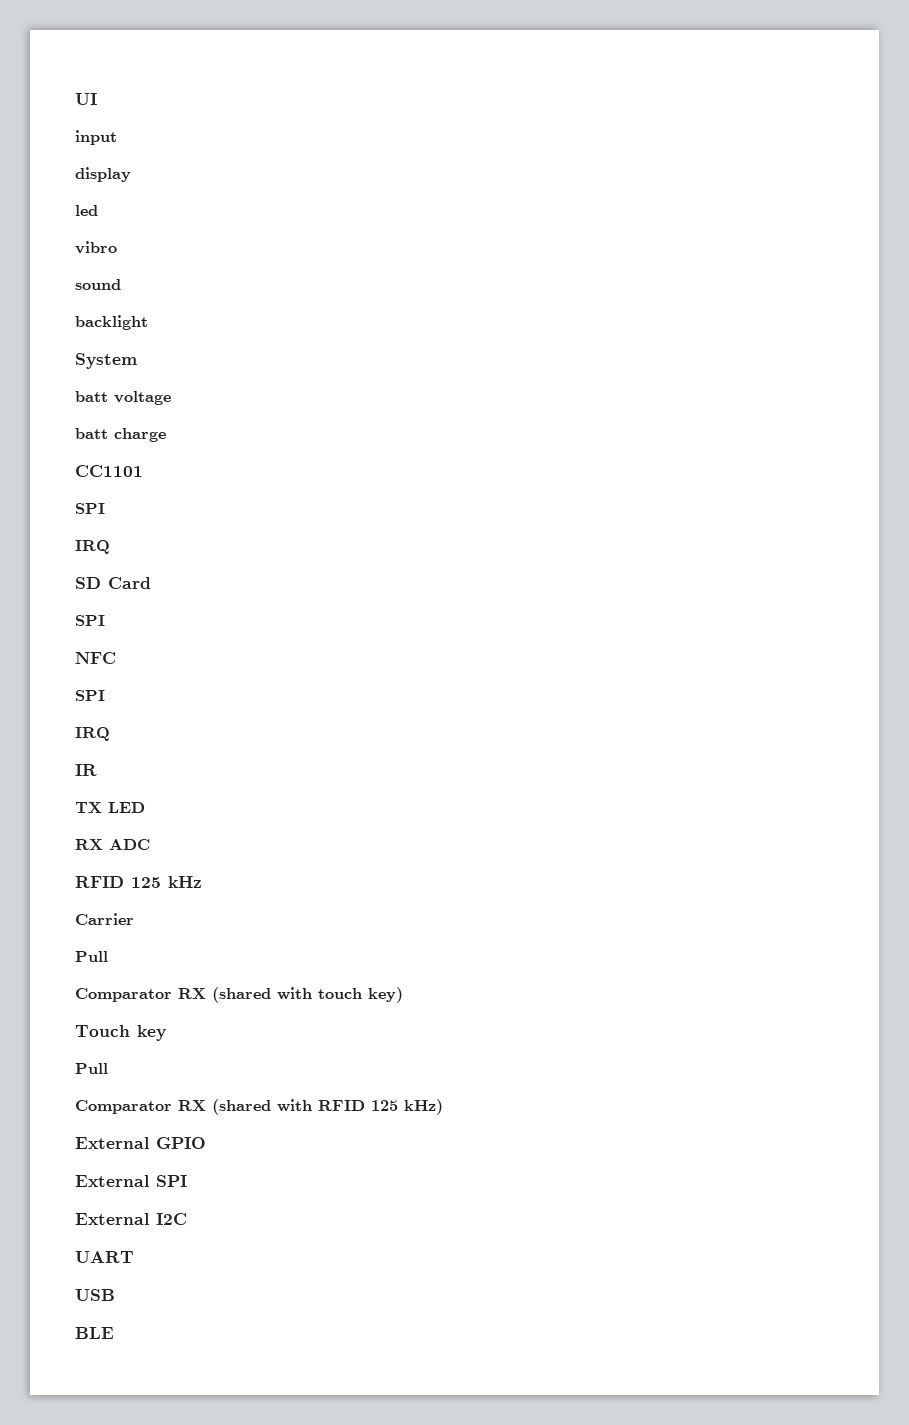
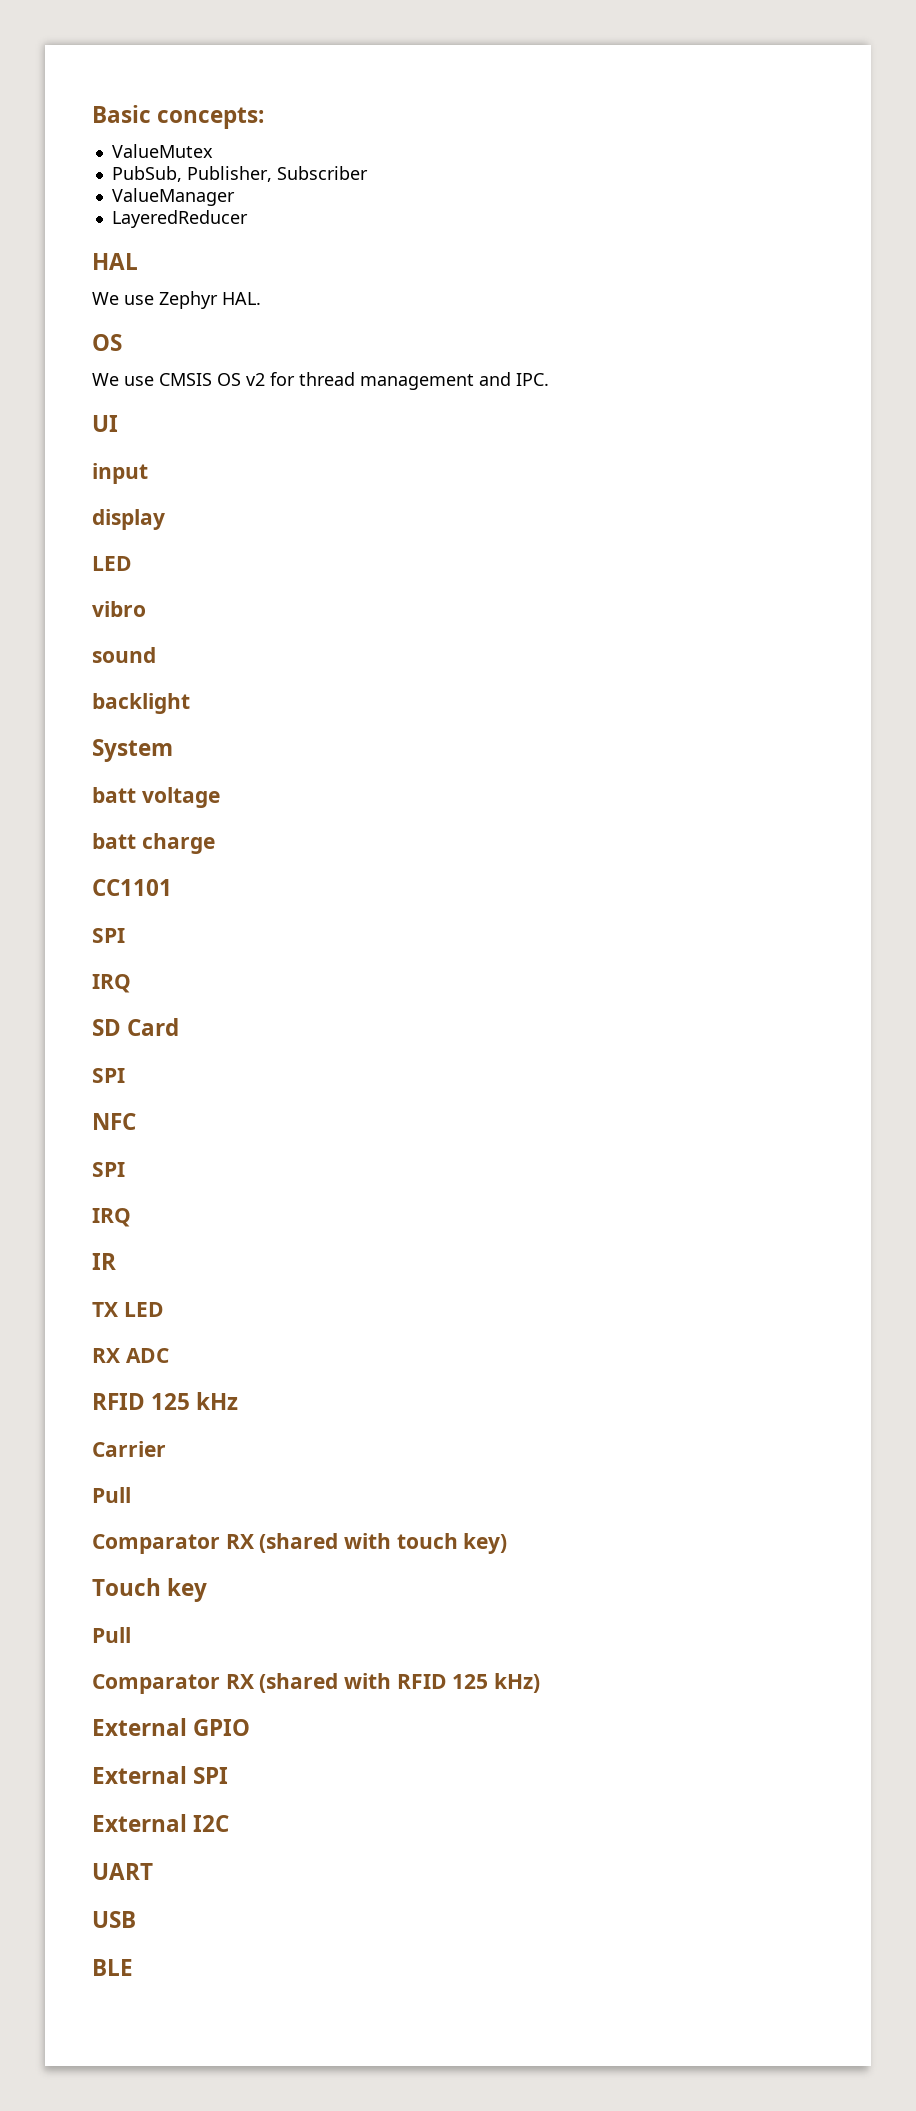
+ Basic concepts:
+ ValueMutex
+ PubSub, Publisher, Subscriber
+ ValueManager
+ LayeredReducer
+ HAL
+ We use Zephyr HAL.
+ OS
+ We use CMSIS OS v2 for thread management and IPC.
  display
- led
+ LED

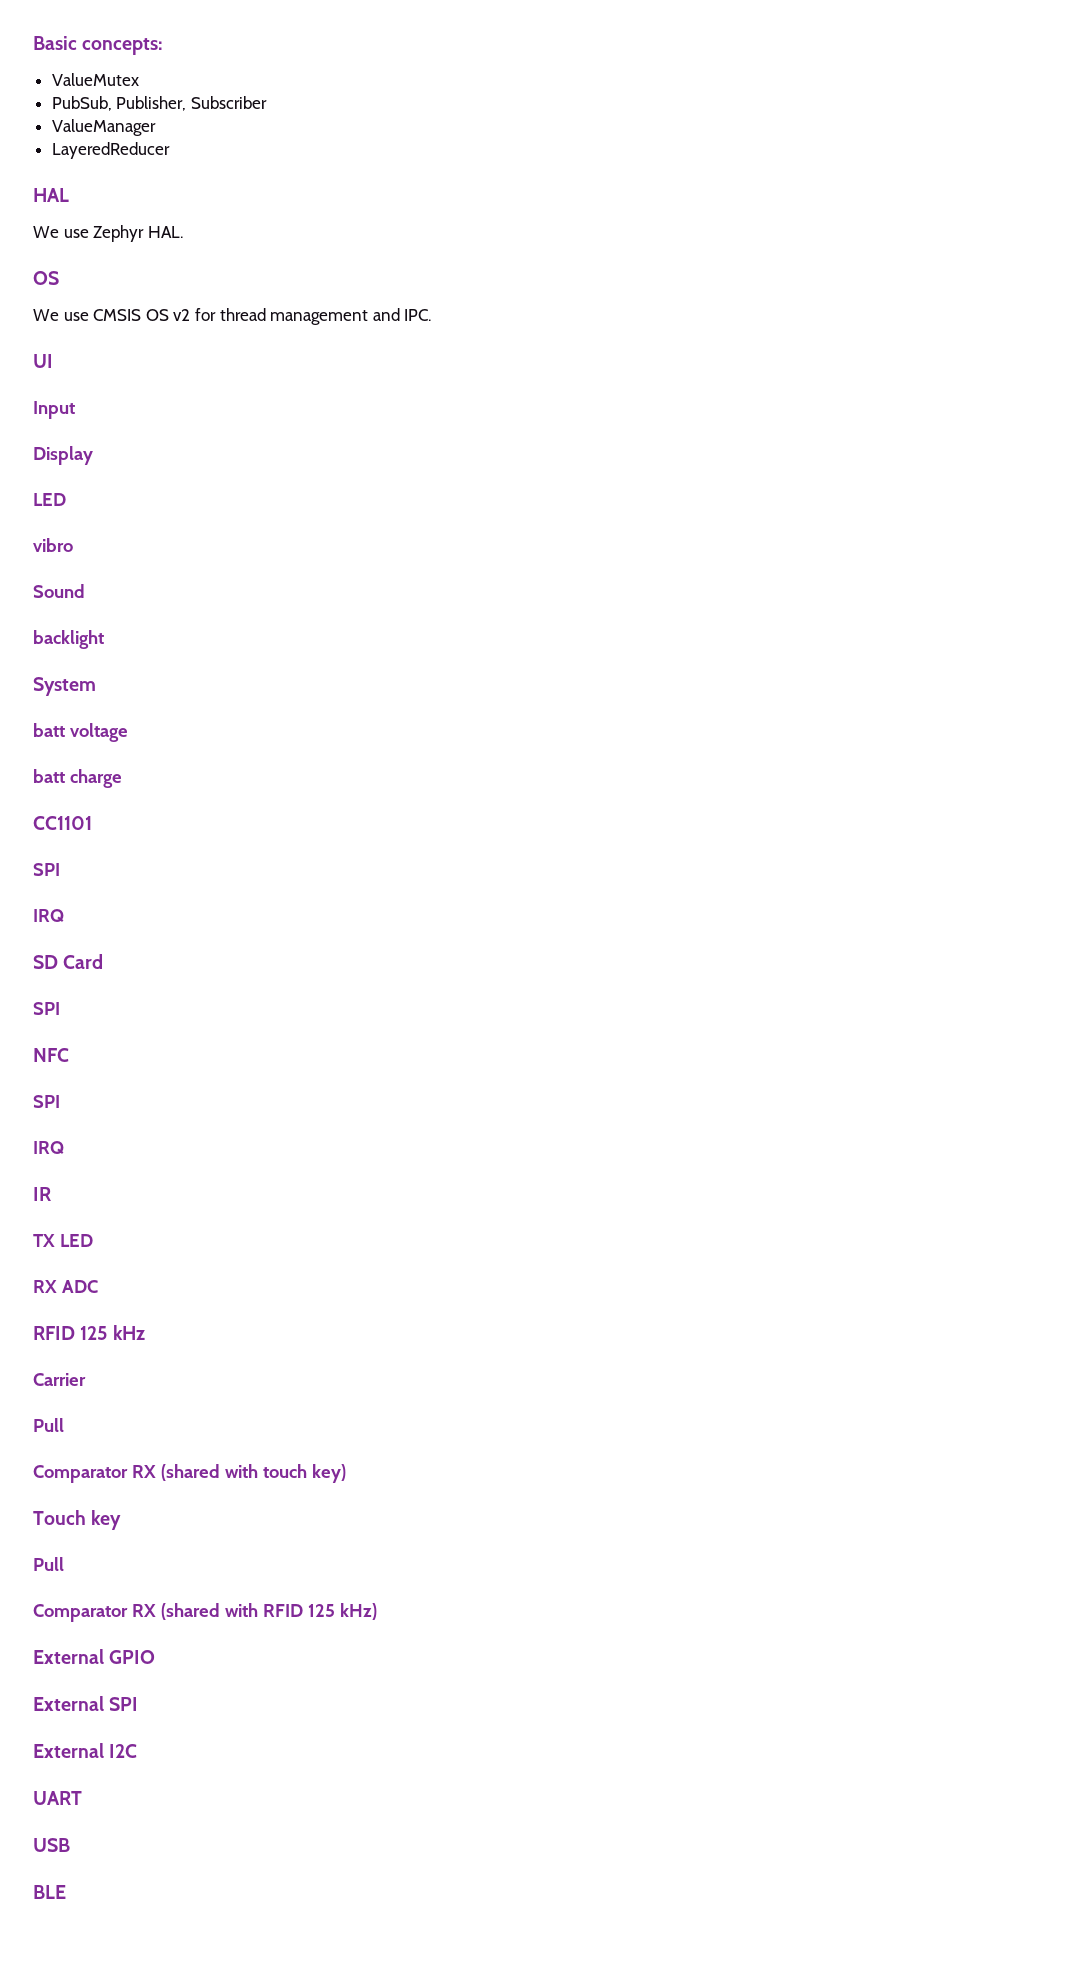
- input
- display
+ Input
+ Display
- sound
+ Sound

